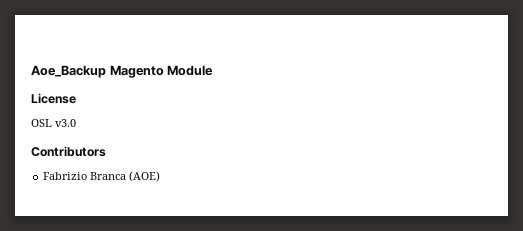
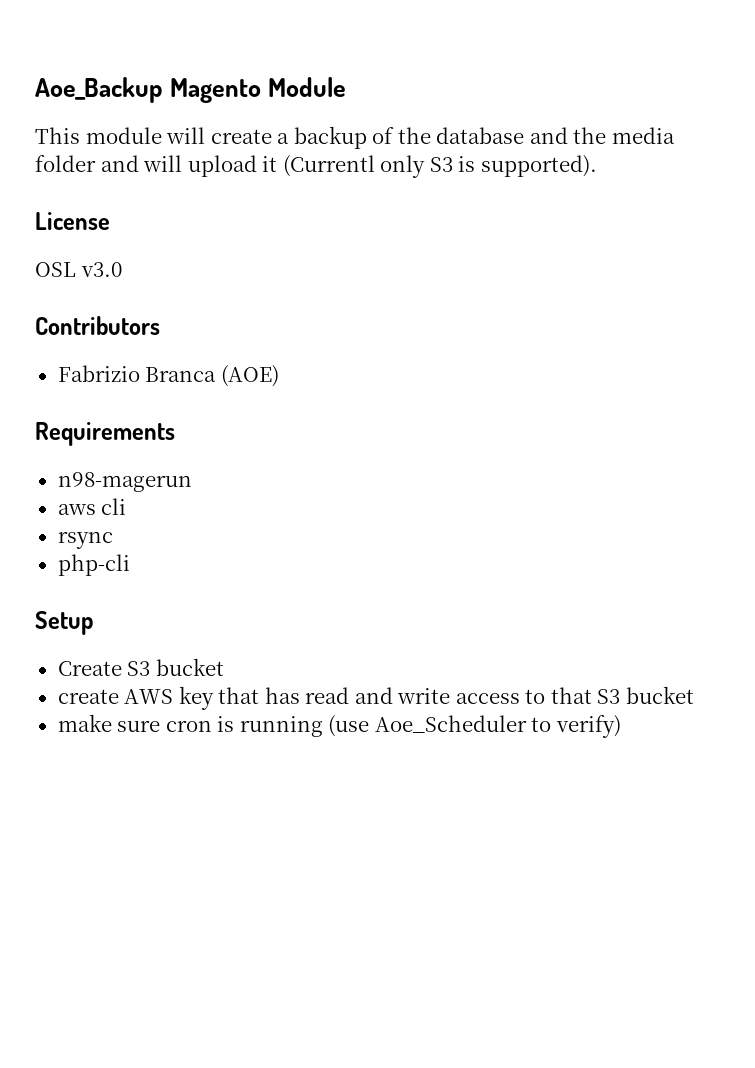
+ This module will create a backup of the database and the media folder and will upload it (Currentl only S3 is supported).
+ Requirements
+ n98-magerun
+ aws cli
+ rsync
+ php-cli
+ Setup
+ Create S3 bucket
+ create AWS key that has read and write access to that S3 bucket
+ make sure cron is running (use Aoe_Scheduler to verify)

